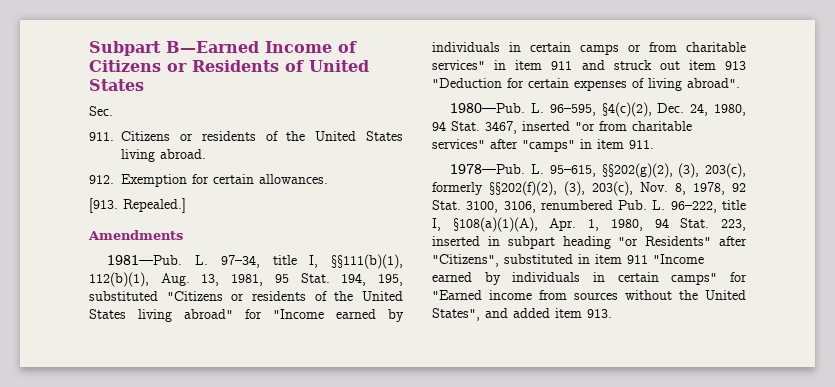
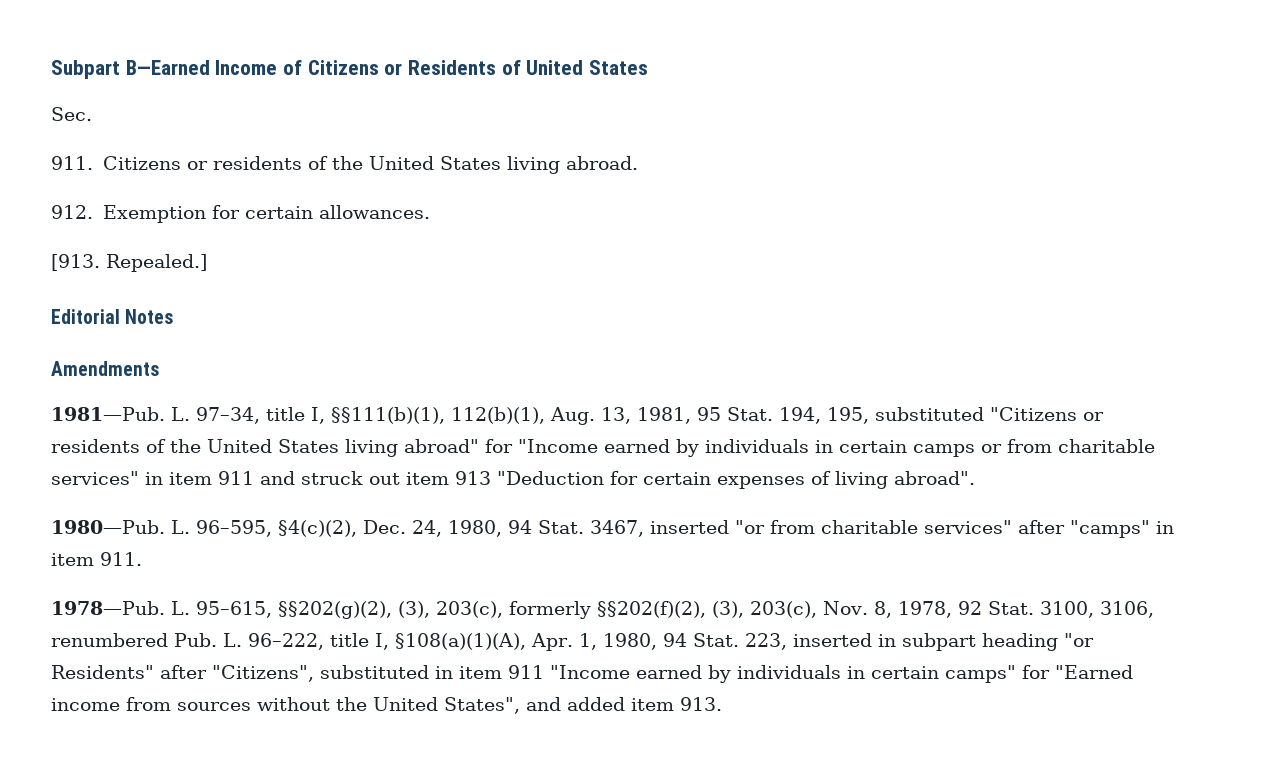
+ Editorial Notes

